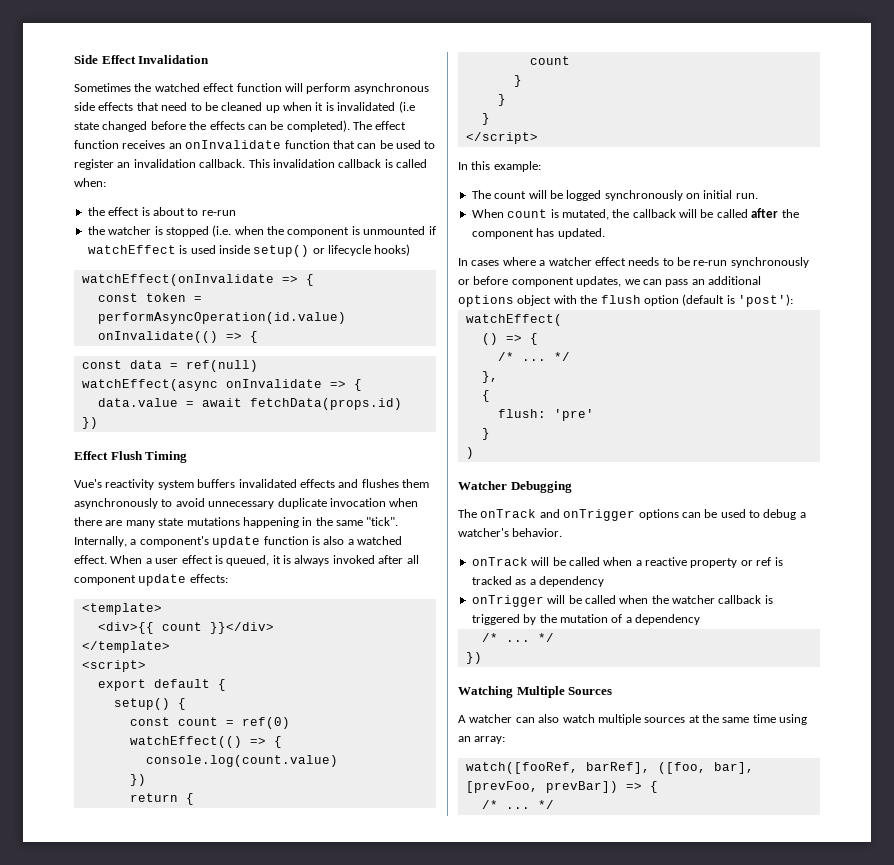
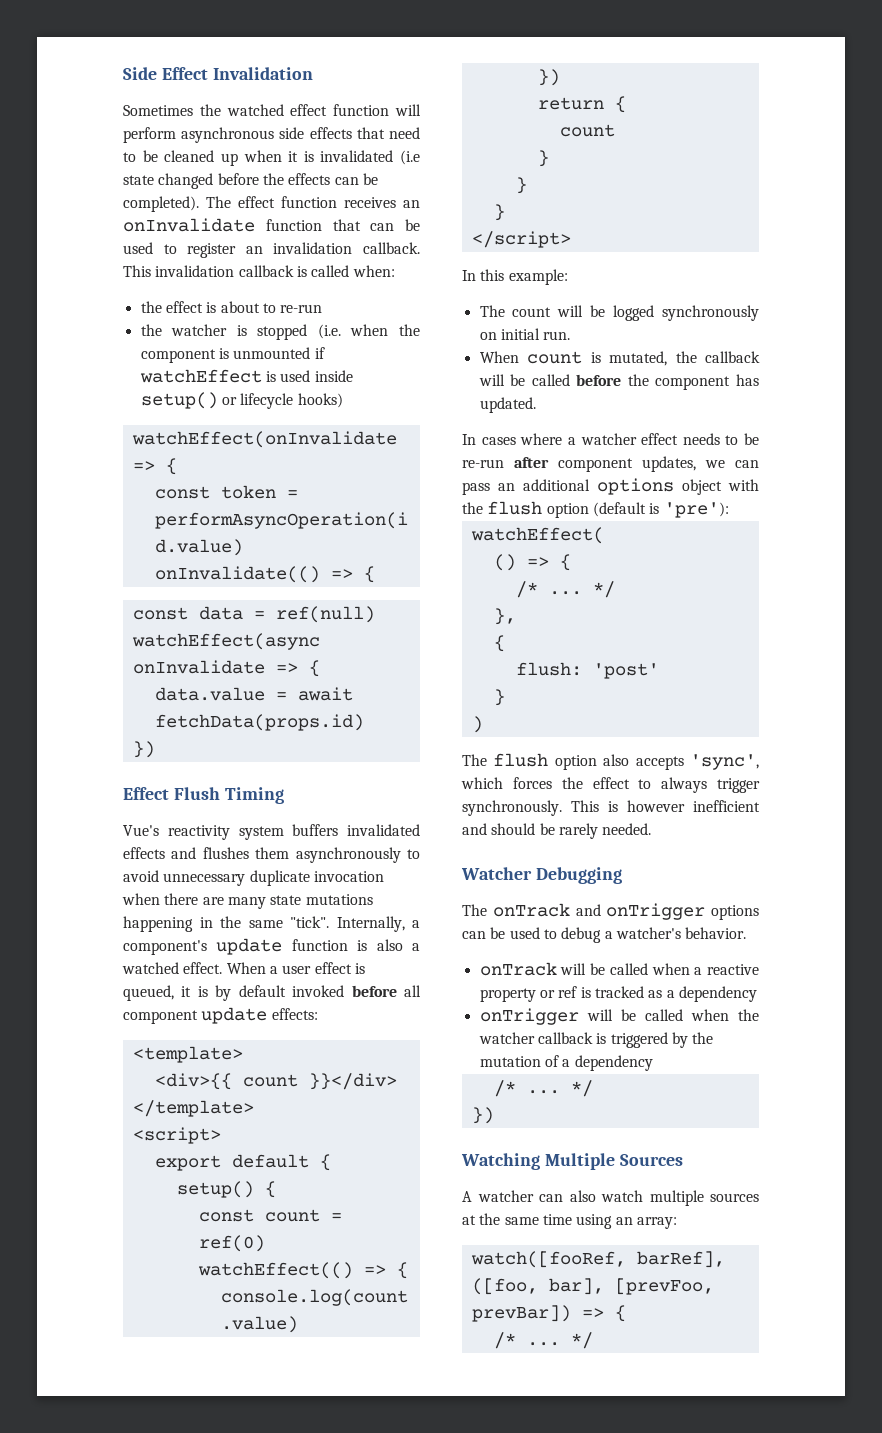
- When a user effect is queued, it is always invoked after all component update effects:
+ When a user effect is queued, it is by default invoked before all component update effects:
- When count is mutated, the callback will be called after the component has updated.
+ When count is mutated, the callback will be called before the component has updated.
- In cases where a watcher effect needs to be re-run synchronously or before component updates, we can pass an additional options object with the flush option (default is 'post'):
+ In cases where a watcher effect needs to be re-run after component updates, we can pass an additional options object with the flush option (default is 'pre'):
- flush: 'pre'
+ flush: 'post'
+ The flush option also accepts 'sync', which forces the effect to always trigger synchronously. This is however inefficient and should be rarely needed.

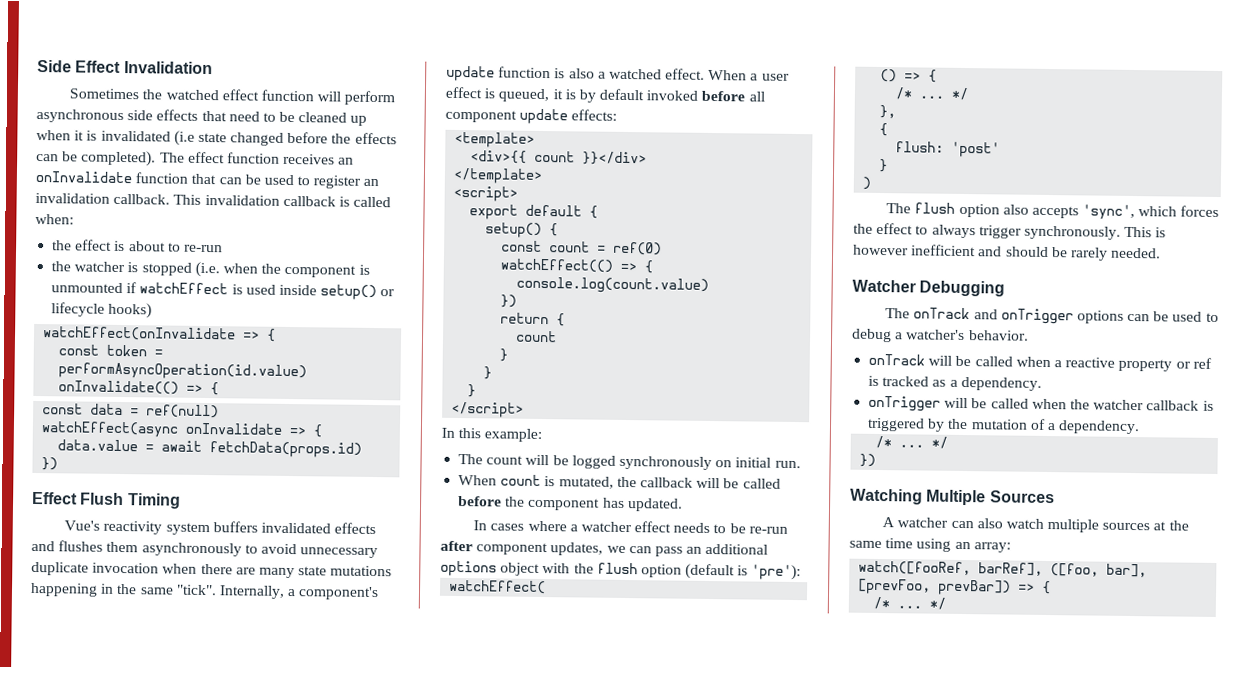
- onTrack will be called when a reactive property or ref is tracked as a dependency
+ onTrack will be called when a reactive property or ref is tracked as a dependency.
- onTrigger will be called when the watcher callback is triggered by the mutation of a dependency
+ onTrigger will be called when the watcher callback is triggered by the mutation of a dependency.

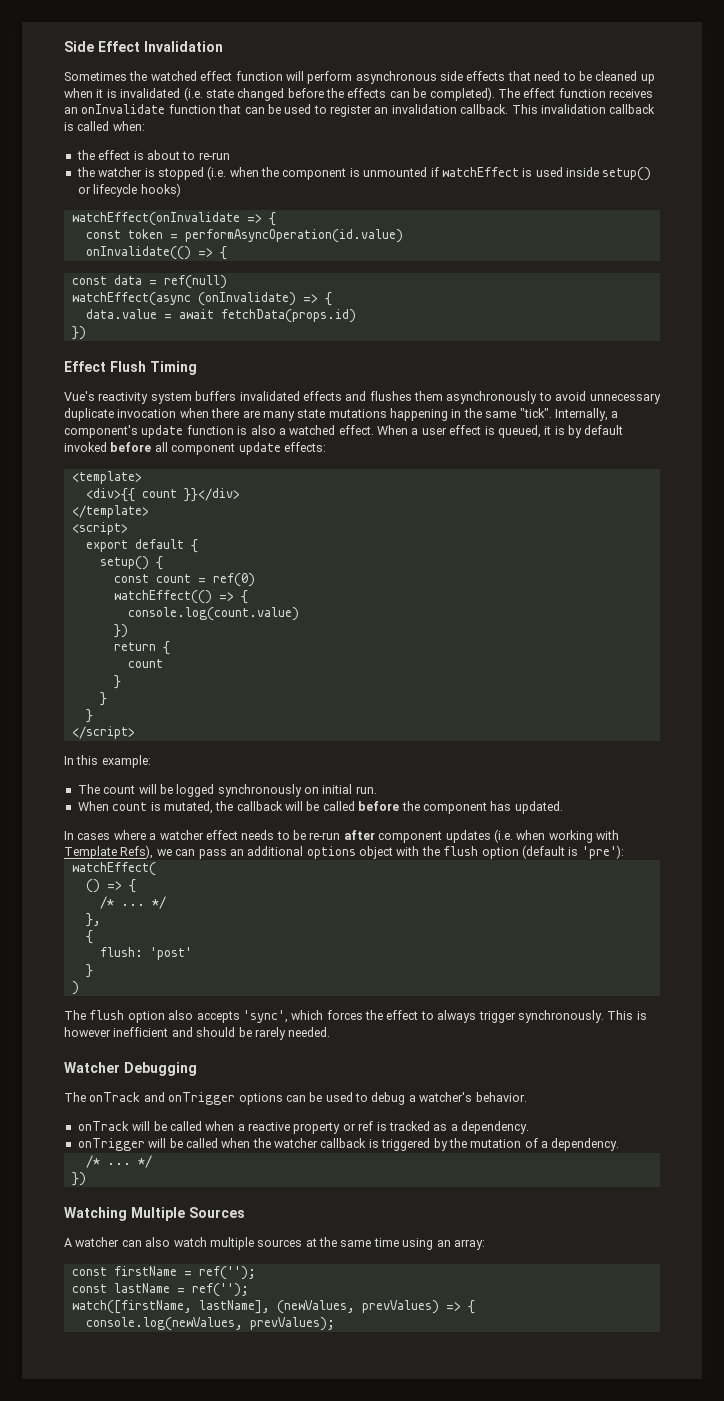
- Sometimes the watched effect function will perform asynchronous side effects that need to be cleaned up when it is invalidated (i.e state changed before the effects can be completed).
+ Sometimes the watched effect function will perform asynchronous side effects that need to be cleaned up when it is invalidated (i.e. state changed before the effects can be completed).
- watchEffect(async onInvalidate => {
+ watchEffect(async (onInvalidate) => {
- In cases where a watcher effect needs to be re-run after component updates, we can pass an additional options object with the flush option (default is 'pre'):
+ In cases where a watcher effect needs to be re-run after component updates (i.e. when working with Template Refs), we can pass an additional options object with the flush option (default is 'pre'):
- watch([fooRef, barRef], ([foo, bar], [prevFoo, prevBar]) => {
- /* ... */
+ const firstName = ref('');
+ const lastName = ref('');
+ watch([firstName, lastName], (newValues, prevValues) => {
+ console.log(newValues, prevValues);

